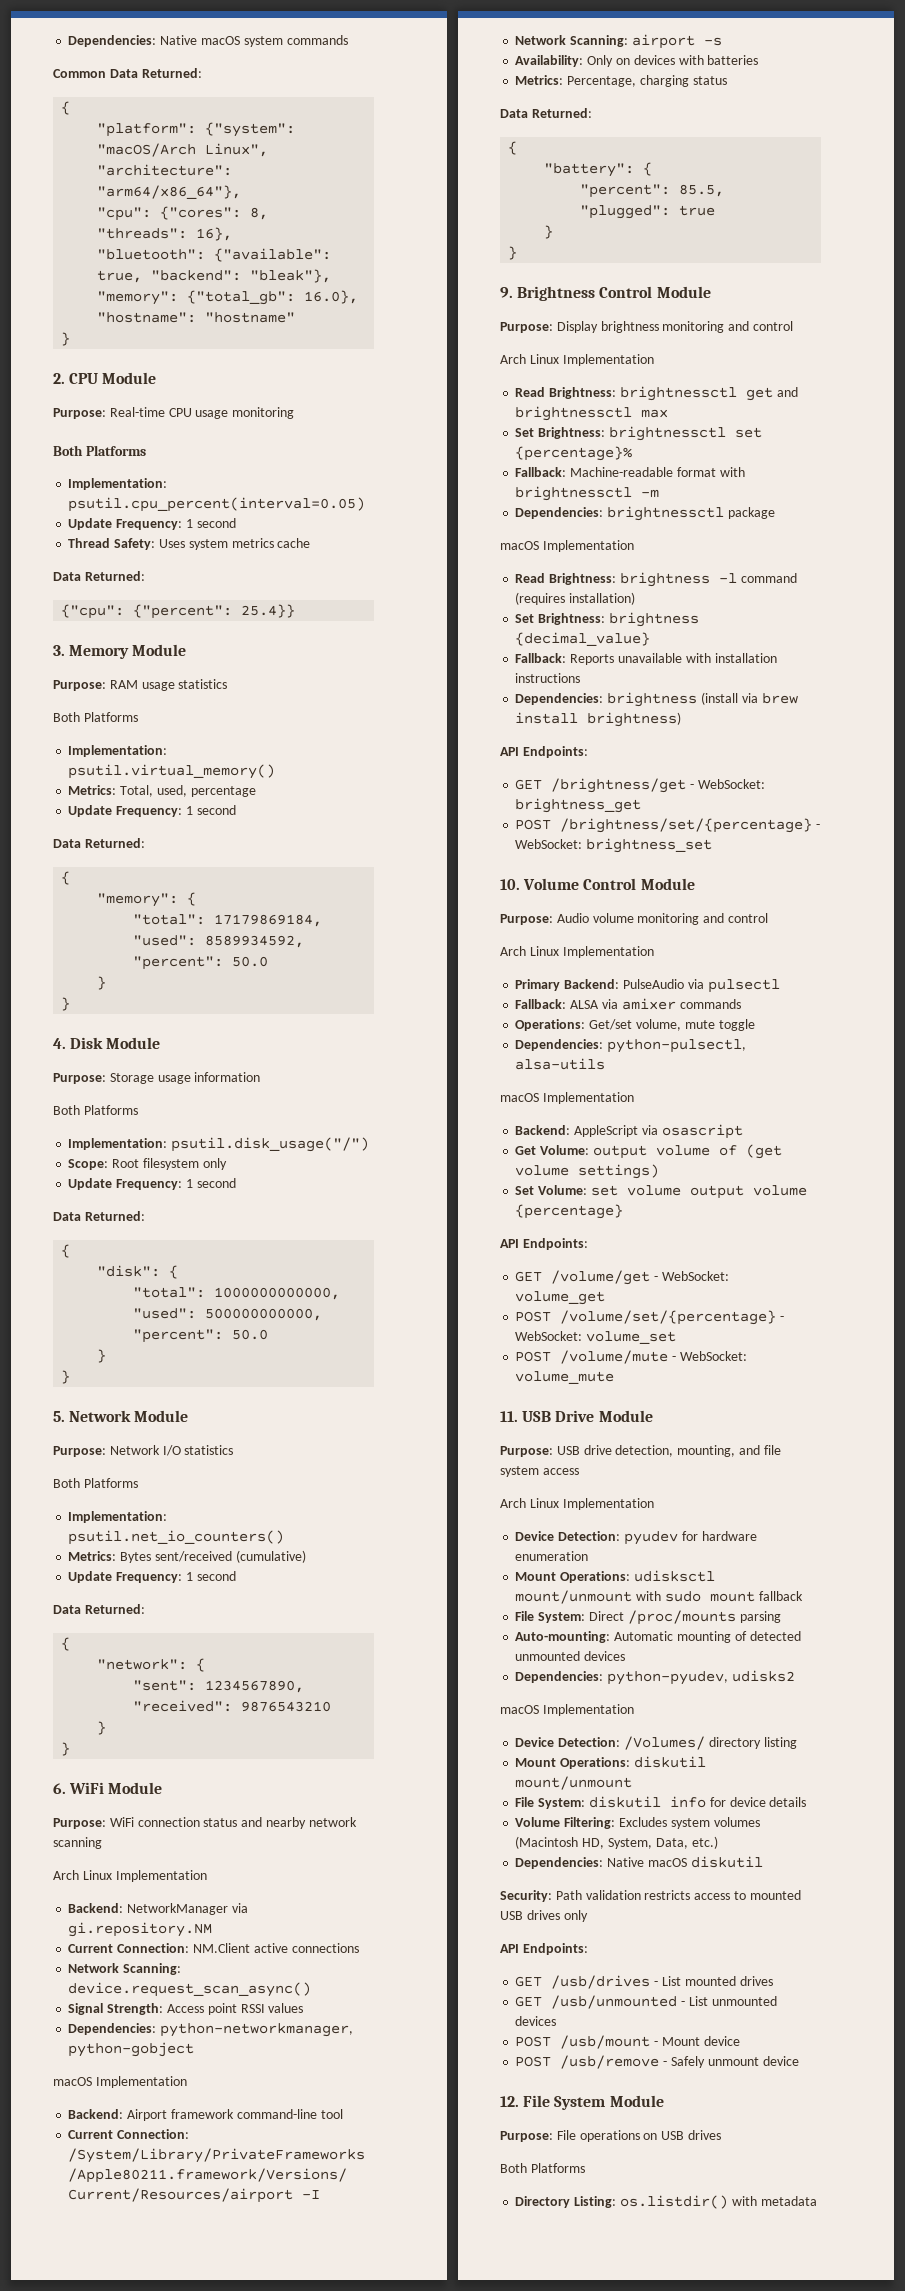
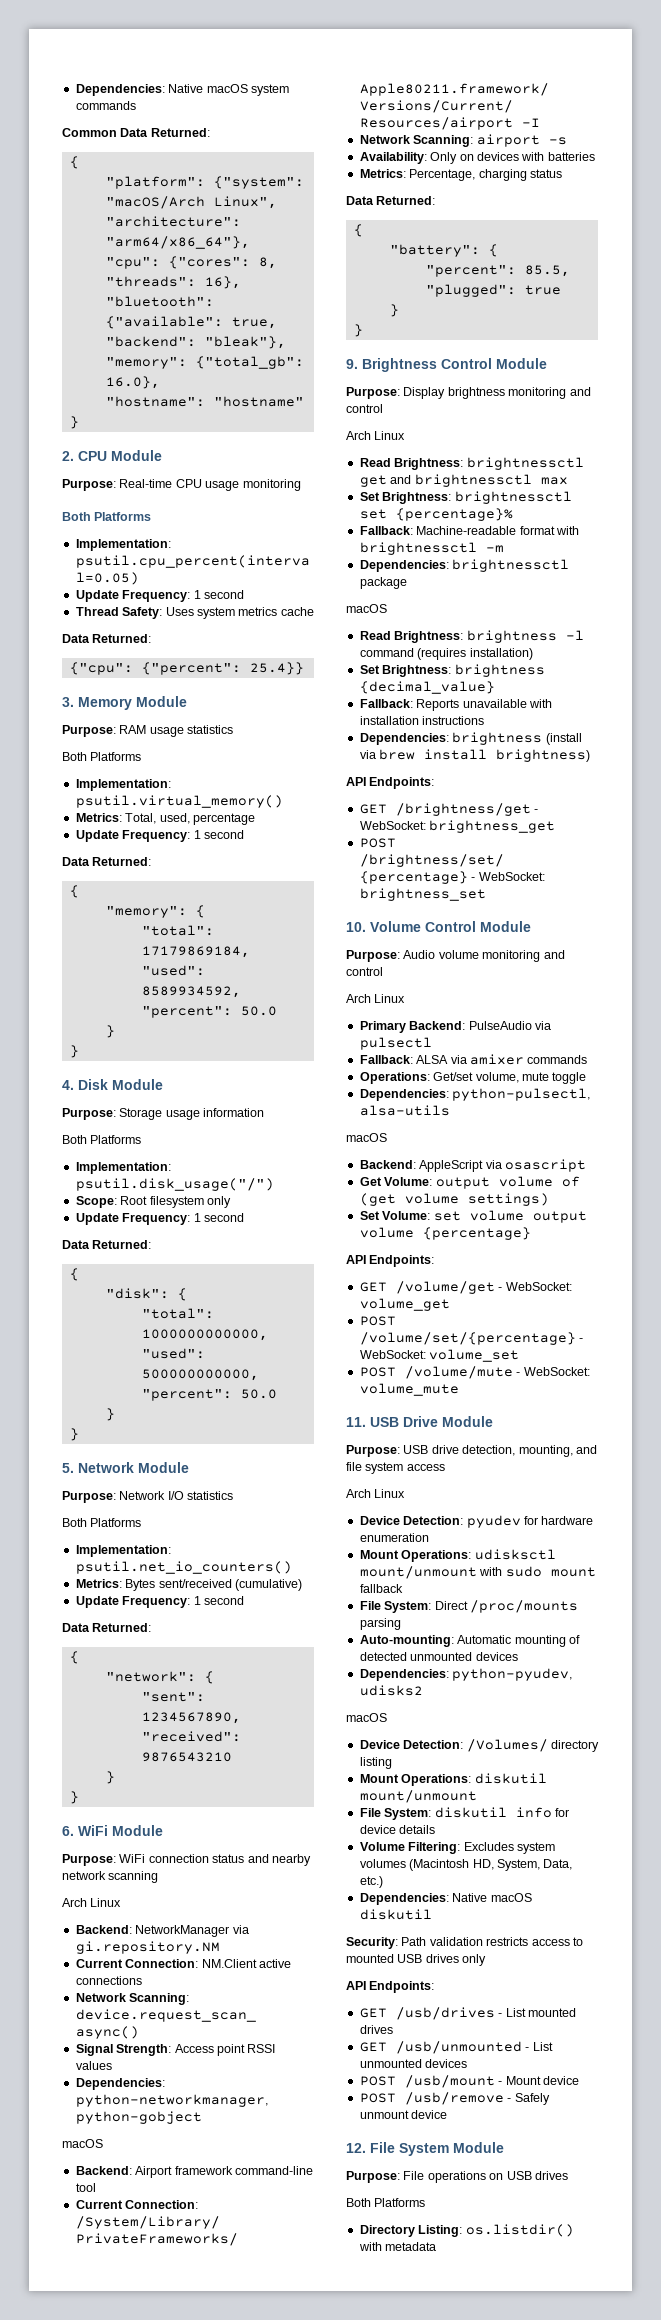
  Purpose: WiFi connection status and nearby network scanning
- Arch Linux Implementation
+ Arch Linux
  Dependencies: python-networkmanager, python-gobject
- macOS Implementation
+ macOS
  Purpose: Display brightness monitoring and control
- Arch Linux Implementation
+ Arch Linux
  Dependencies: brightnessctl package
- macOS Implementation
+ macOS
  Purpose: Audio volume monitoring and control
- Arch Linux Implementation
+ Arch Linux
  Dependencies: python-pulsectl, alsa-utils
- macOS Implementation
+ macOS
  Purpose: USB drive detection, mounting, and file system access
- Arch Linux Implementation
+ Arch Linux
  Dependencies: python-pyudev, udisks2
- macOS Implementation
+ macOS

